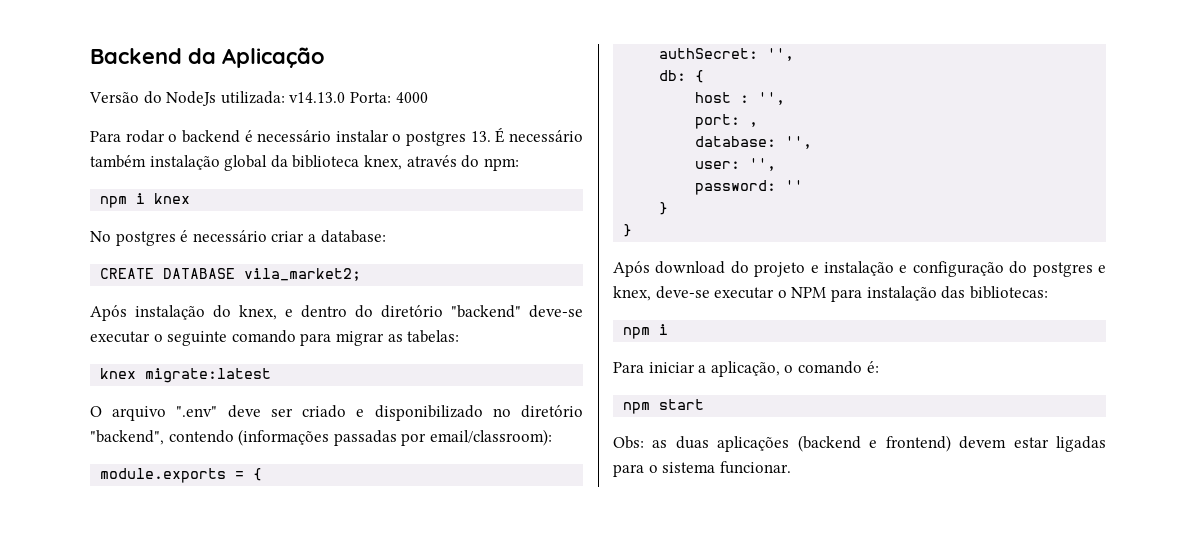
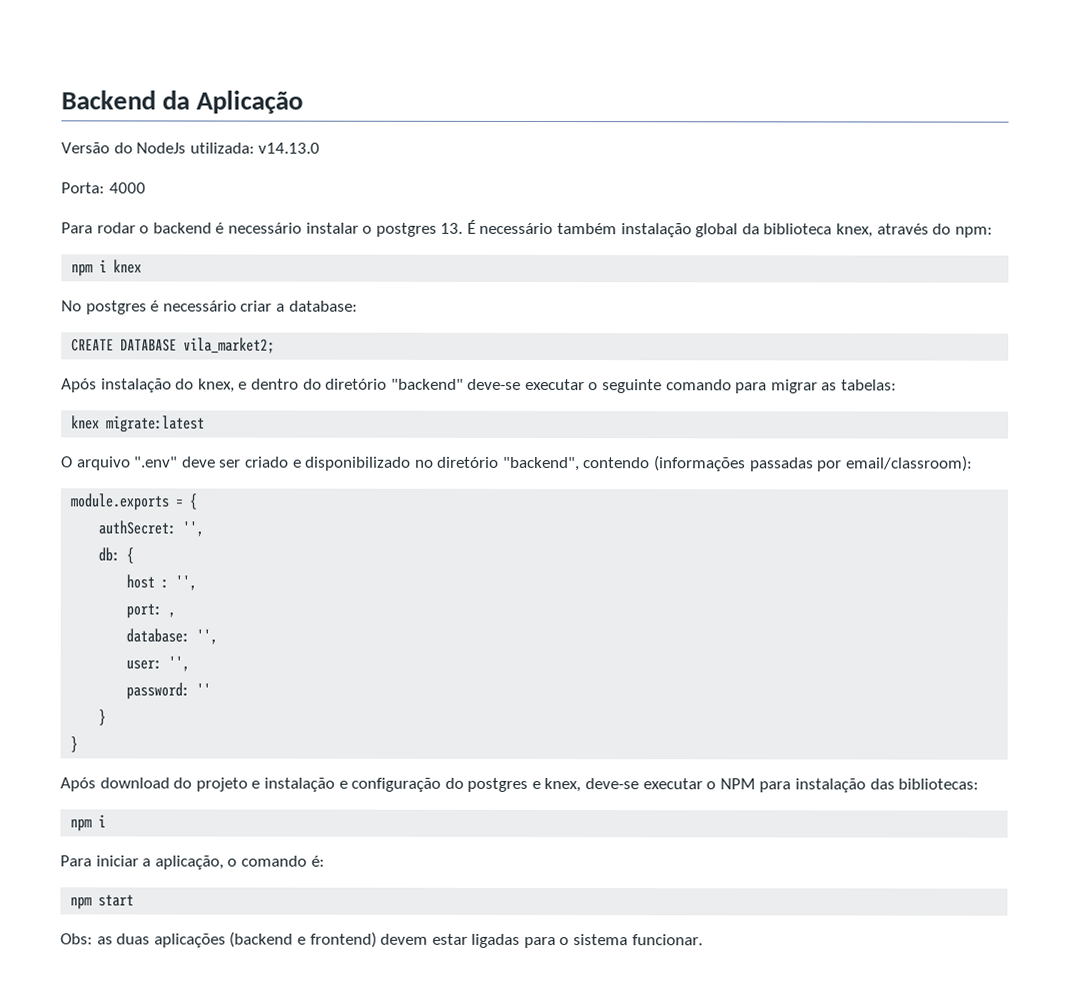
- Versão do NodeJs utilizada: v14.13.0 Porta: 4000
+ Versão do NodeJs utilizada: v14.13.0
+ Porta: 4000

